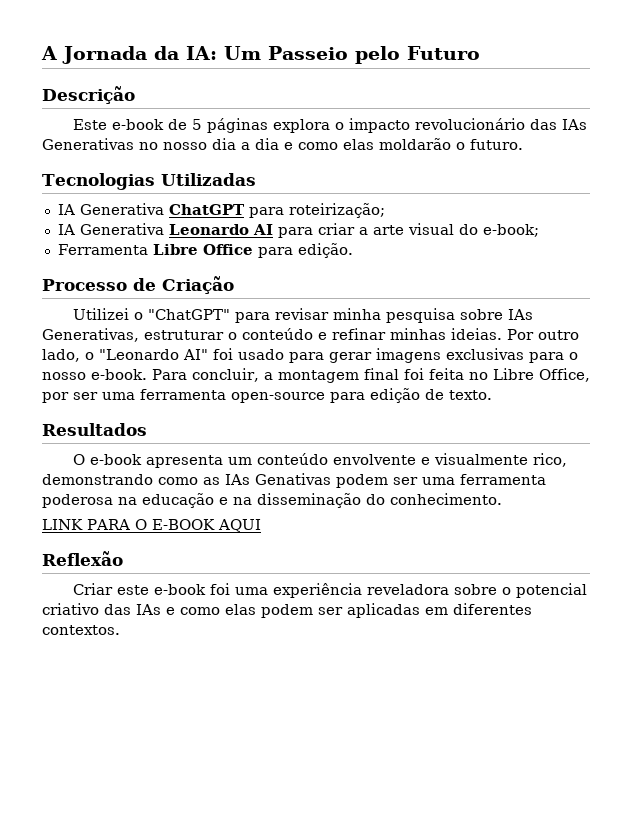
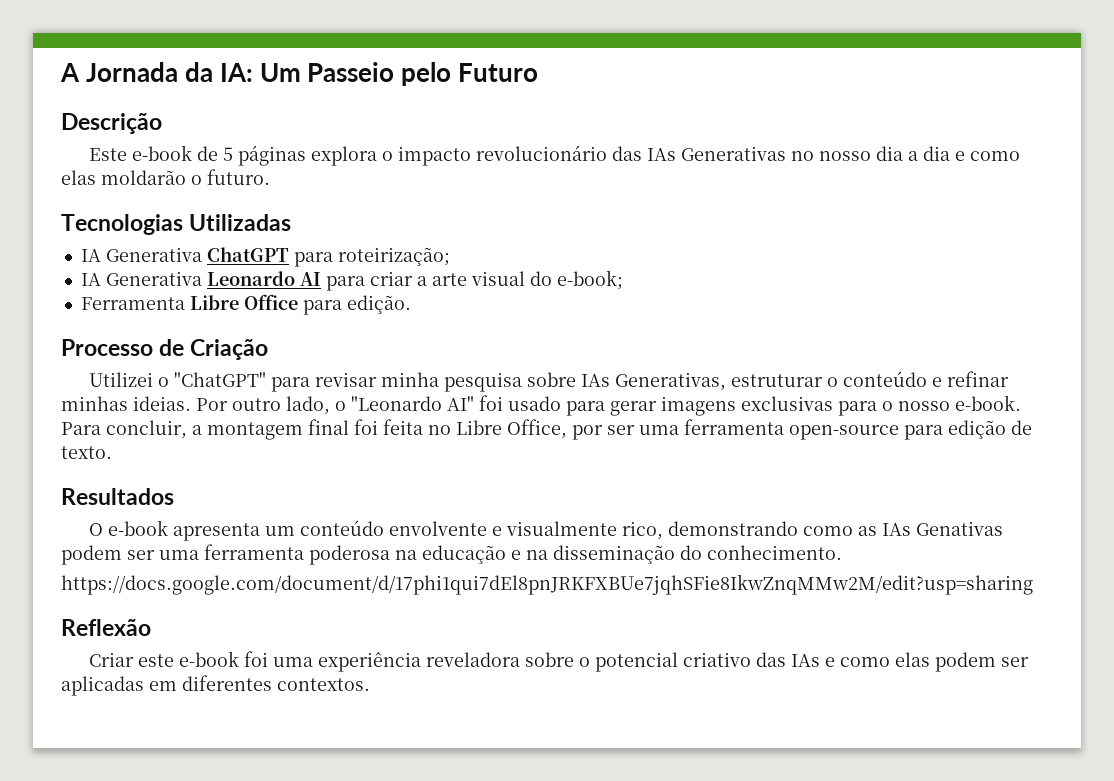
- LINK PARA O E-BOOK AQUI
+ https://docs.google.com/document/d/17phi1qui7dEl8pnJRKFXBUe7jqhSFie8IkwZnqMMw2M/edit?usp=sharing

